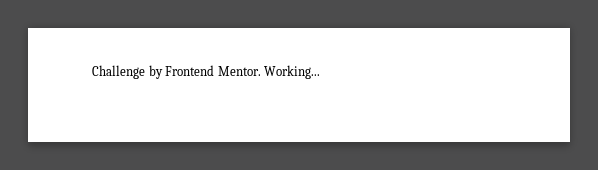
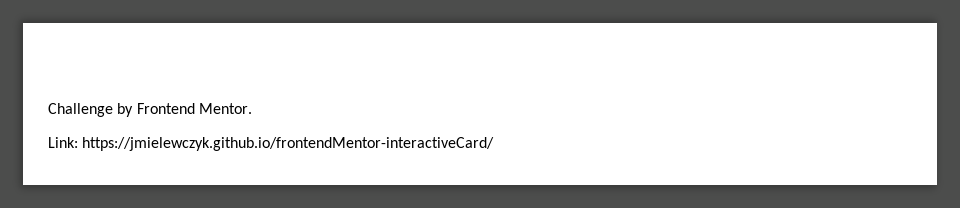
- Challenge by Frontend Mentor. Working...
+ Challenge by Frontend Mentor.
+ Link: https://jmielewczyk.github.io/frontendMentor-interactiveCard/

